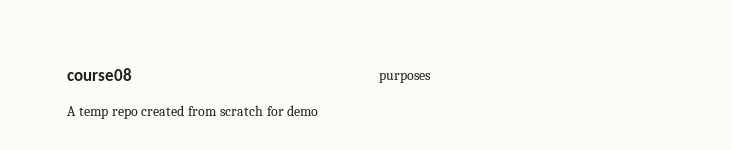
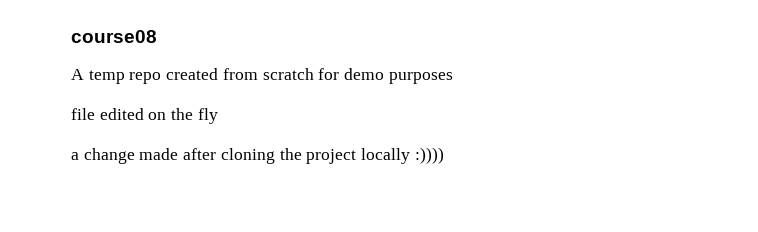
+ file edited on the fly
+ a change made after cloning the project locally :))))

